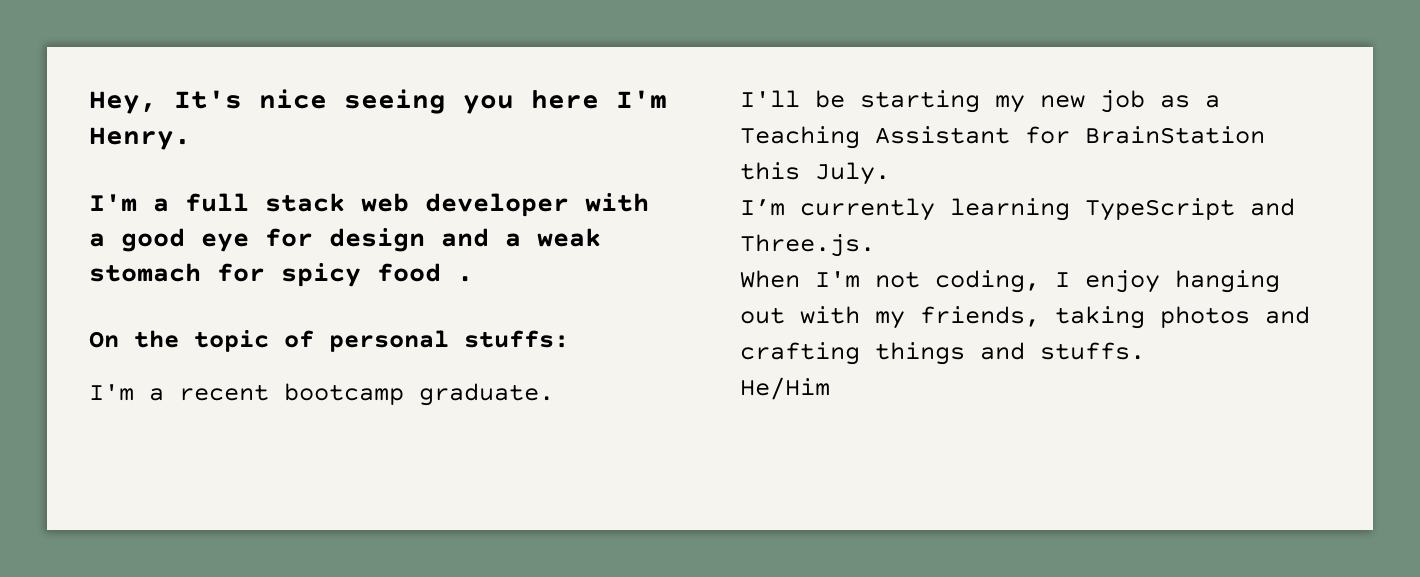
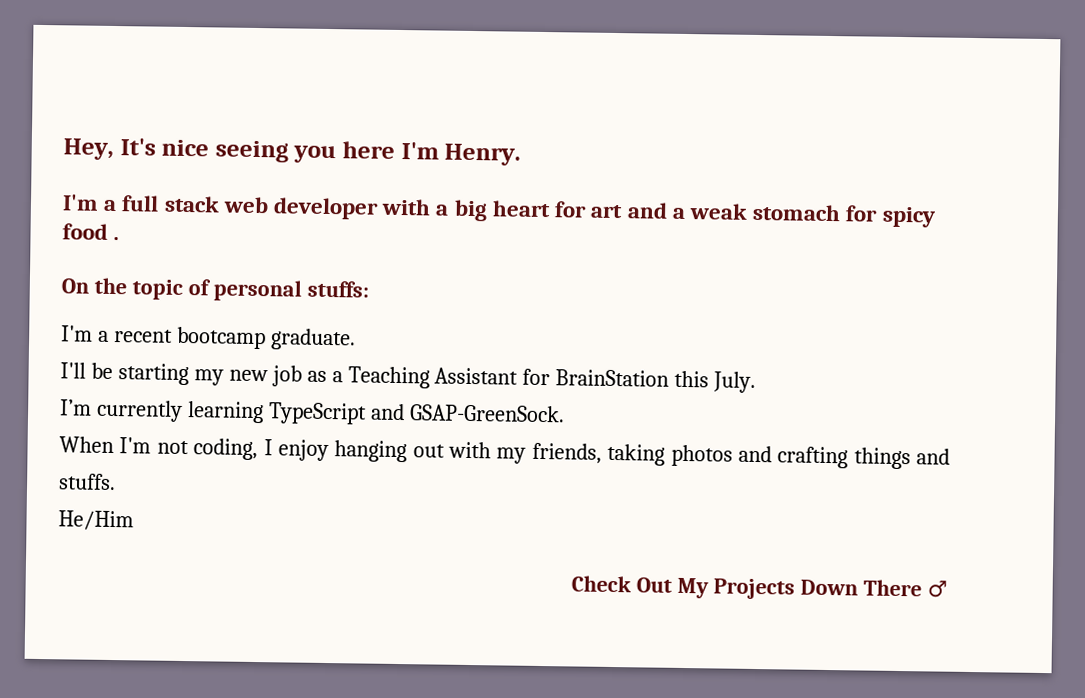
- I'm a full stack web developer with a good eye for design and a weak stomach for spicy food .
+ I'm a full stack web developer with a big heart for art and a weak stomach for spicy food .
- I’m currently learning TypeScript and Three.js.
+ I’m currently learning TypeScript and GSAP-GreenSock.
+ Check Out My Projects Down There ♂

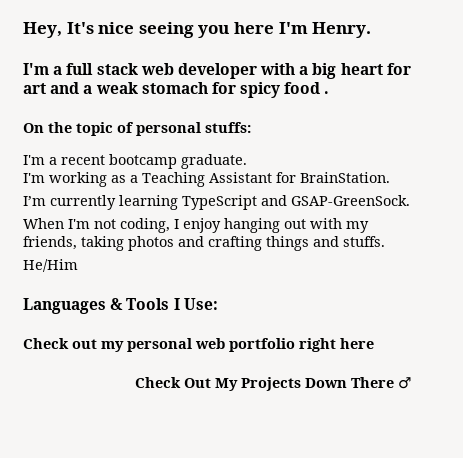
- I'll be starting my new job as a Teaching Assistant for BrainStation this July.
+ I'm working as a Teaching Assistant for BrainStation.
+ Languages & Tools I Use:
+ Check out my personal web portfolio right here

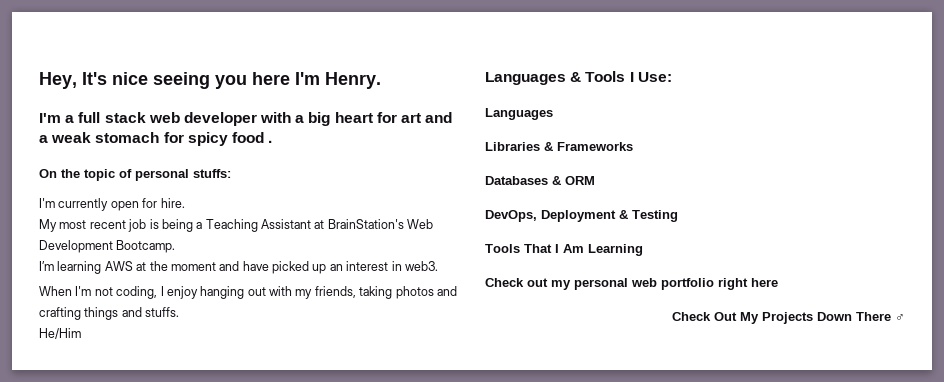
- I'm a recent bootcamp graduate.
- I'm working as a Teaching Assistant for BrainStation.
- I’m currently learning TypeScript and GSAP-GreenSock.
+ I'm currently open for hire.
+ My most recent job is being a Teaching Assistant at BrainStation's Web Development Bootcamp.
+ I’m learning AWS at the moment and have picked up an interest in web3.
  Languages & Tools I Use:
+ Languages
+ Libraries & Frameworks
+ Databases & ORM
+ DevOps, Deployment & Testing
+ Tools That I Am Learning

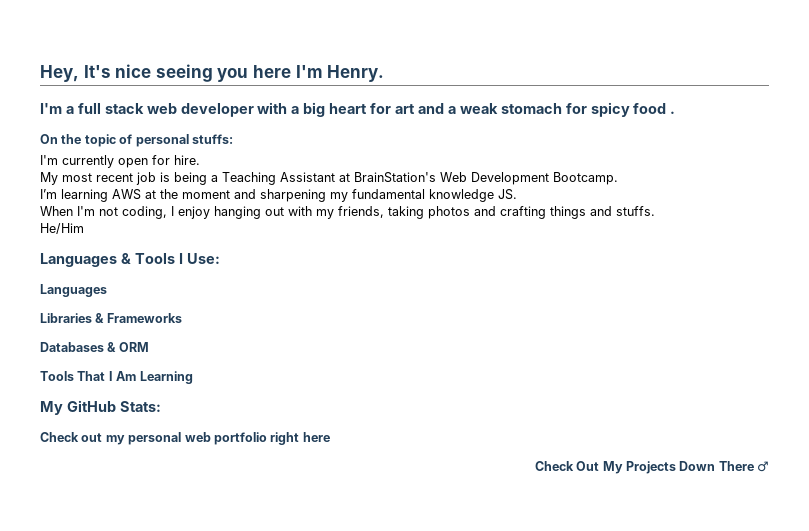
- I’m learning AWS at the moment and have picked up an interest in web3.
+ I’m learning AWS at the moment and sharpening my fundamental knowledge JS.
- DevOps, Deployment & Testing
+ My GitHub Stats:

